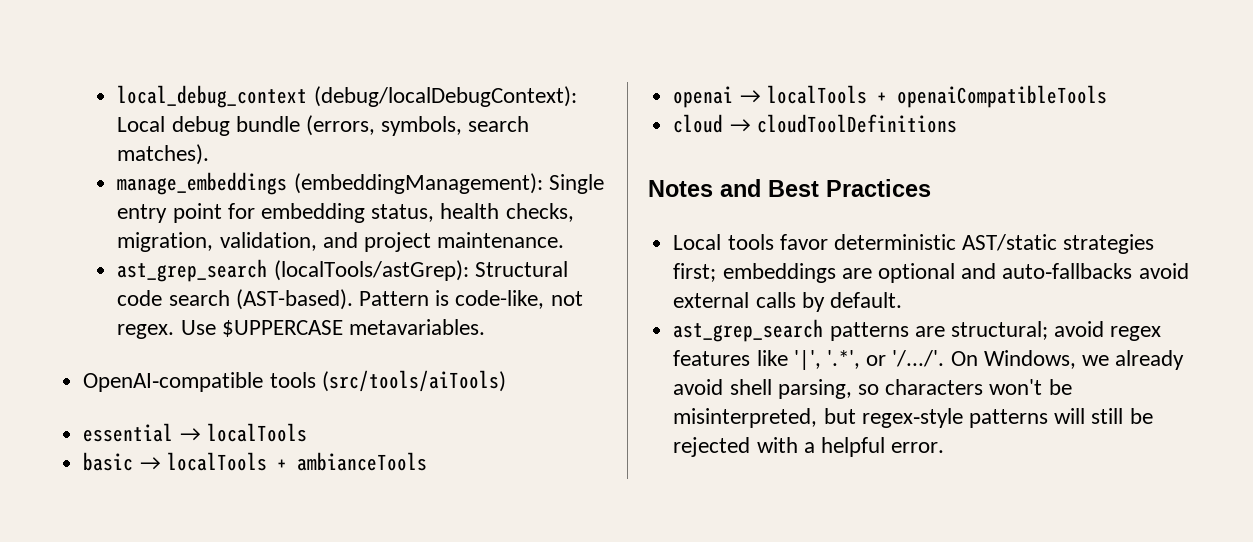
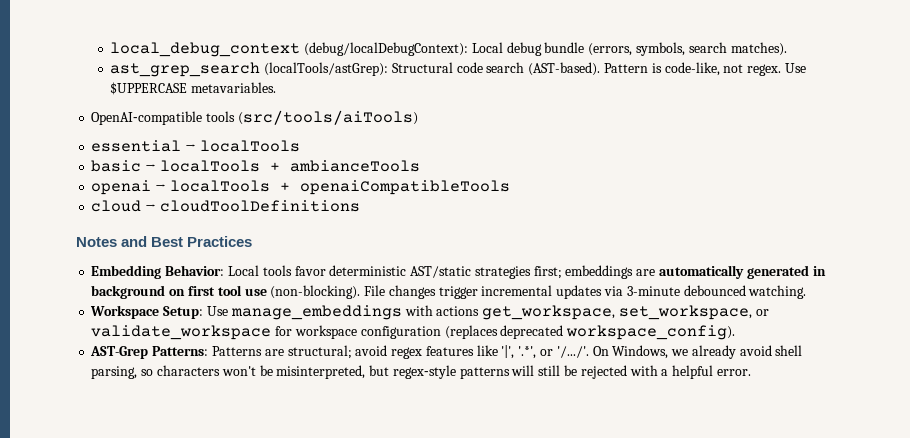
- manage_embeddings (embeddingManagement): Single entry point for embedding status, health checks, migration, validation, and project maintenance.
- Local tools favor deterministic AST/static strategies first; embeddings are optional and auto‑fallbacks avoid external calls by default.
- ast_grep_search patterns are structural; avoid regex features like '|', '.*', or '/.../'. On Windows, we already avoid shell parsing, so characters won't be misinterpreted, but regex‑style patterns will still be rejected with a helpful error.
+ Embedding Behavior: Local tools favor deterministic AST/static strategies first; embeddings are automatically generated in background on first tool use (non-blocking). File changes trigger incremental updates via 3-minute debounced watching.
+ Workspace Setup: Use manage_embeddings with actions get_workspace, set_workspace, or validate_workspace for workspace configuration (replaces deprecated workspace_config).
+ AST-Grep Patterns: Patterns are structural; avoid regex features like '|', '.*', or '/.../'. On Windows, we already avoid shell parsing, so characters won't be misinterpreted, but regex‑style patterns will still be rejected with a helpful error.

